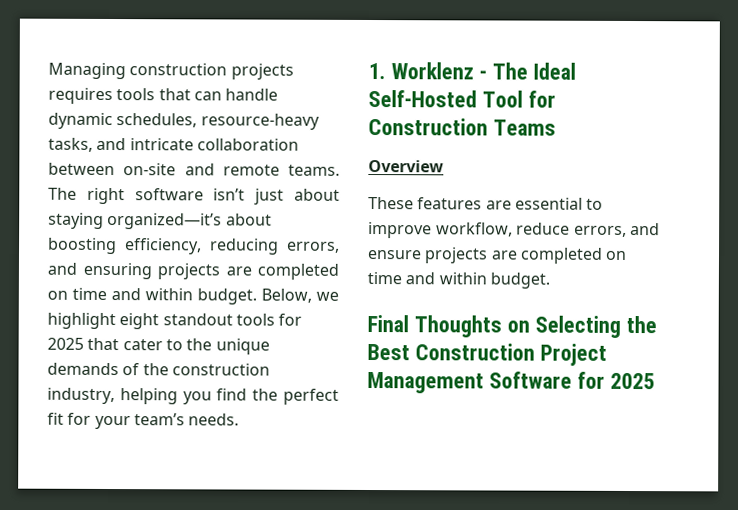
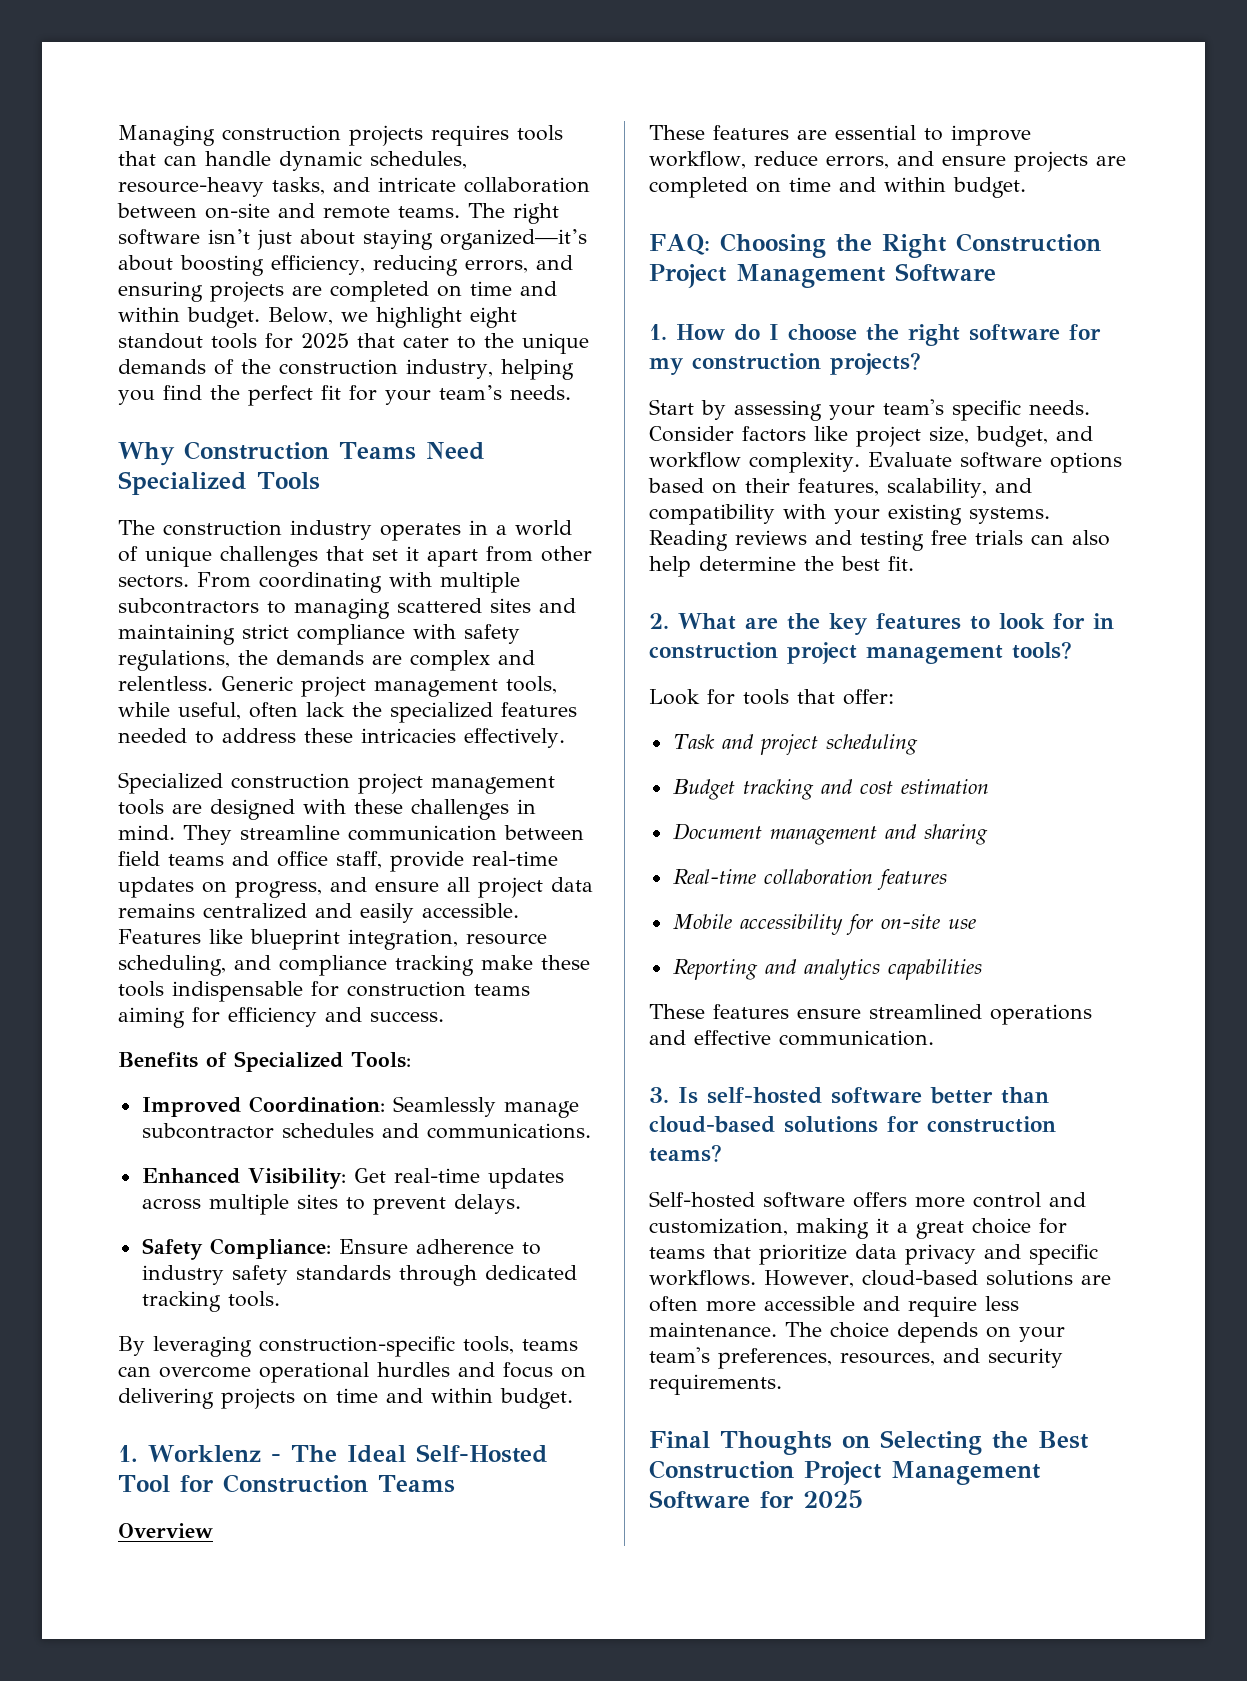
+ Why Construction Teams Need Specialized Tools
+ The construction industry operates in a world of unique challenges that set it apart from other sectors. From coordinating with multiple subcontractors to managing scattered sites and maintaining strict compliance with safety regulations, the demands are complex and relentless. Generic project management tools, while useful, often lack the specialized features needed to address these intricacies effectively.
+ Specialized construction project management tools are designed with these challenges in mind. They streamline communication between field teams and office staff, provide real-time updates on progress, and ensure all project data remains centralized and easily accessible. Features like blueprint integration, resource scheduling, and compliance tracking make these tools indispensable for construction teams aiming for efficiency and success.
+ Benefits of Specialized Tools:
+ Improved Coordination: Seamlessly manage subcontractor schedules and communications.
+ Enhanced Visibility: Get real-time updates across multiple sites to prevent delays.
+ Safety Compliance: Ensure adherence to industry safety standards through dedicated tracking tools.
+ By leveraging construction-specific tools, teams can overcome operational hurdles and focus on delivering projects on time and within budget.
+ FAQ: Choosing the Right Construction Project Management Software
+ 1. How do I choose the right software for my construction projects?
+ Start by assessing your team's specific needs. Consider factors like project size, budget, and workflow complexity. Evaluate software options based on their features, scalability, and compatibility with your existing systems. Reading reviews and testing free trials can also help determine the best fit.
+ 2. What are the key features to look for in construction project management tools?
+ Look for tools that offer:
+ Task and project scheduling
+ Budget tracking and cost estimation
+ Document management and sharing
+ Real-time collaboration features
+ Mobile accessibility for on-site use
+ Reporting and analytics capabilities
+ These features ensure streamlined operations and effective communication.
+ 3. Is self-hosted software better than cloud-based solutions for construction teams?
+ Self-hosted software offers more control and customization, making it a great choice for teams that prioritize data privacy and specific workflows. However, cloud-based solutions are often more accessible and require less maintenance. The choice depends on your team's preferences, resources, and security requirements.

